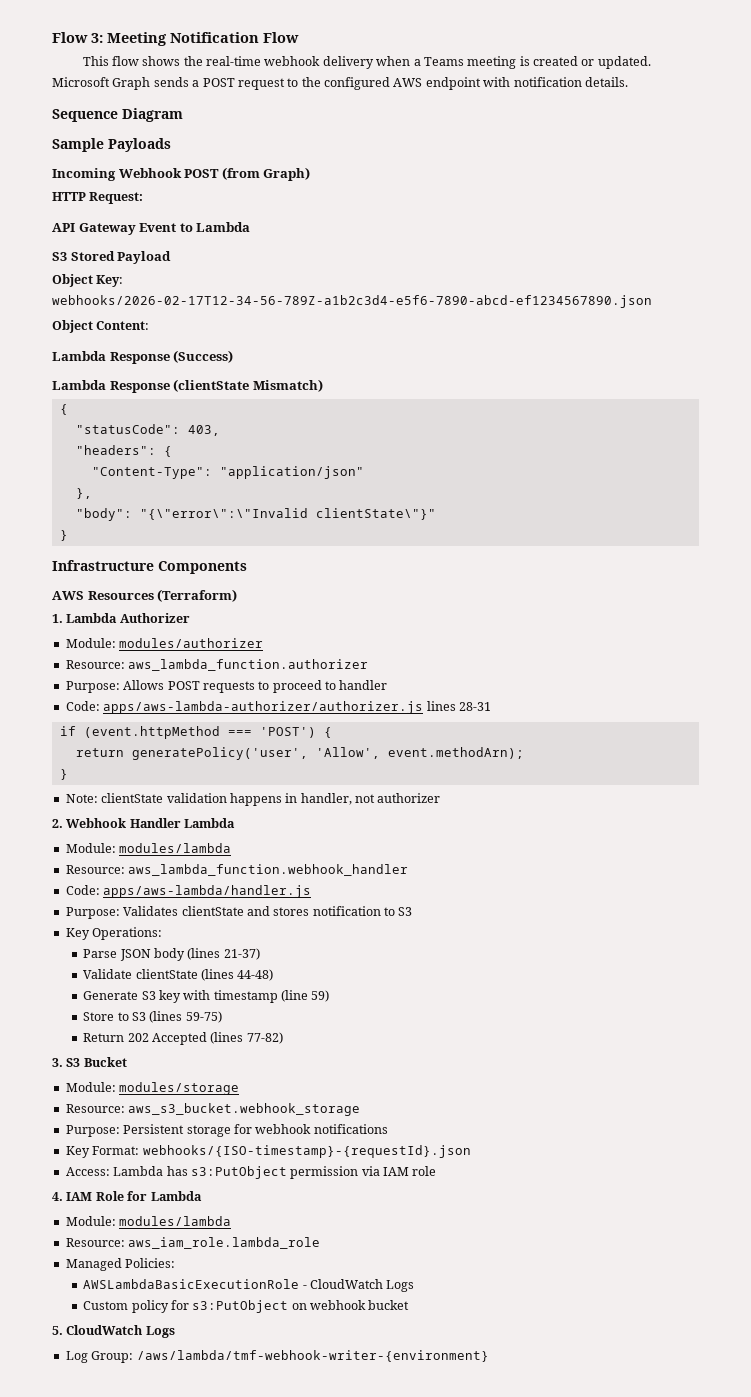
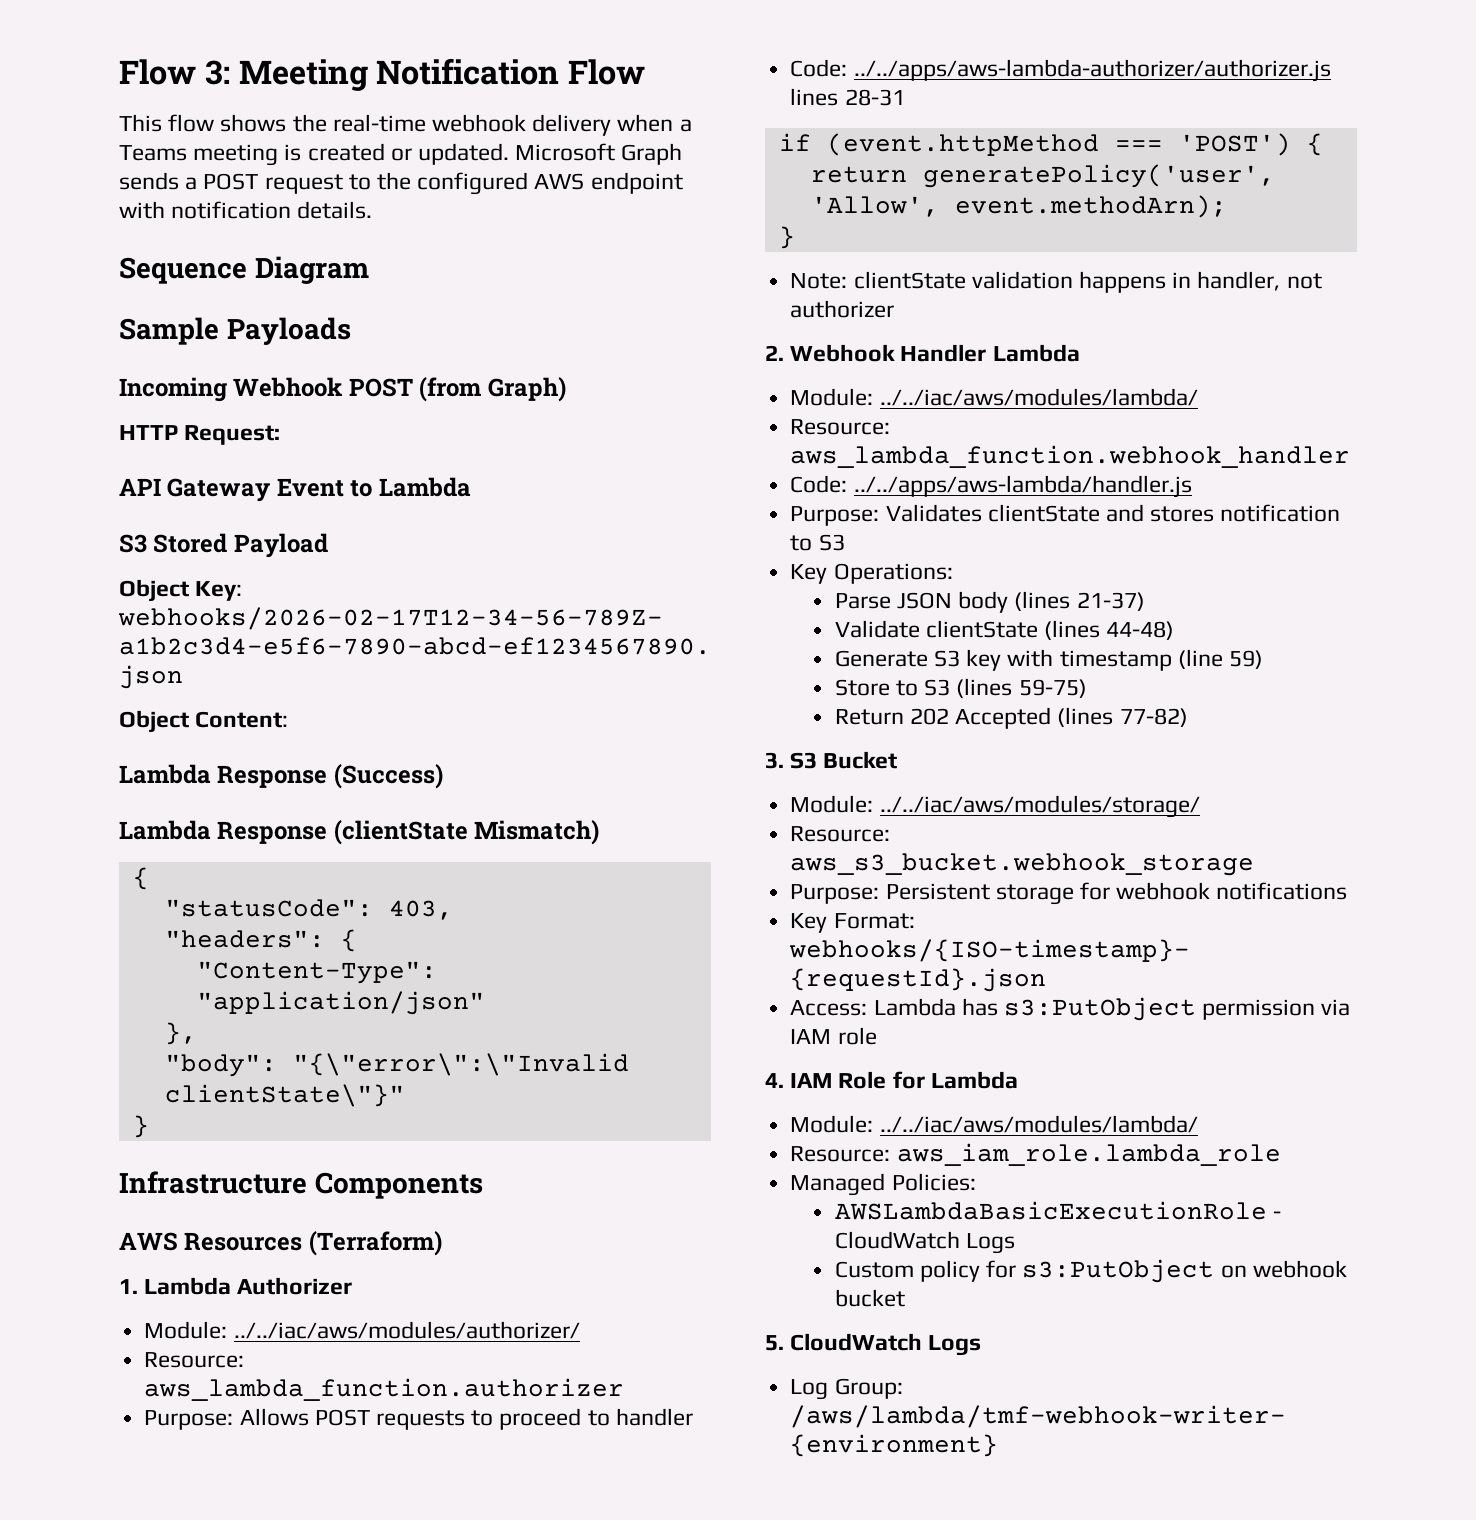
- Module: modules/authorizer
+ Module: ../../iac/aws/modules/authorizer/
- Code: apps/aws-lambda-authorizer/authorizer.js lines 28-31
+ Code: ../../apps/aws-lambda-authorizer/authorizer.js lines 28-31
  2. Webhook Handler Lambda
- Module: modules/lambda
+ Module: ../../iac/aws/modules/lambda/
- Code: apps/aws-lambda/handler.js
+ Code: ../../apps/aws-lambda/handler.js
- Module: modules/storage
+ Module: ../../iac/aws/modules/storage/
  4. IAM Role for Lambda
- Module: modules/lambda
+ Module: ../../iac/aws/modules/lambda/

